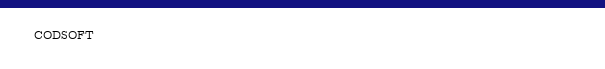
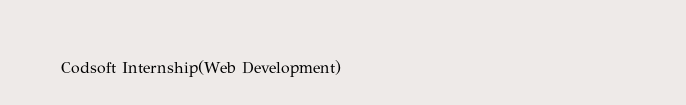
- CODSOFT
+ Codsoft Internship(Web Development)

